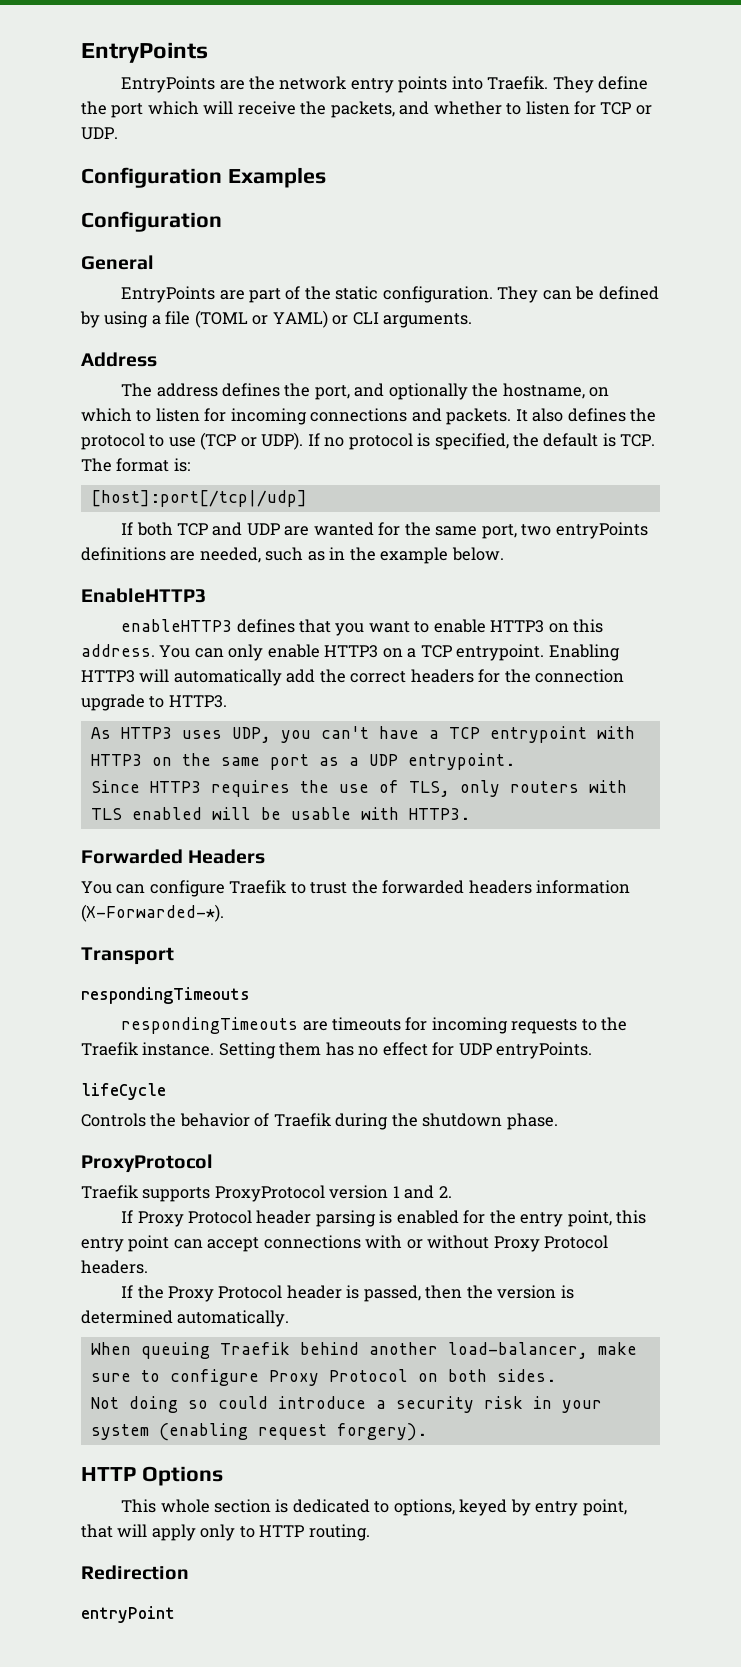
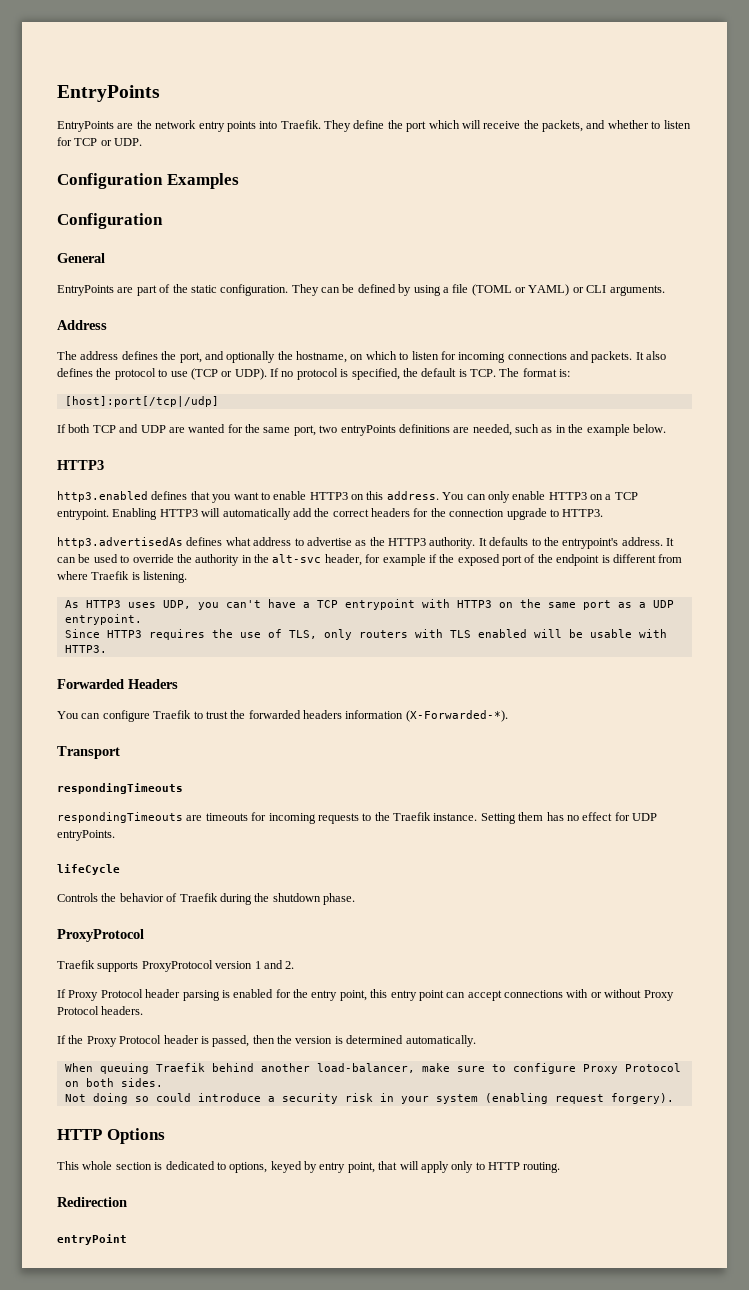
  If both TCP and UDP are wanted for the same port, two entryPoints definitions are needed, such as in the example below.
- EnableHTTP3
- enableHTTP3 defines that you want to enable HTTP3 on this address.
+ HTTP3
+ http3.enabled defines that you want to enable HTTP3 on this address.
+ http3.advertisedAs defines what address to advertise as the HTTP3 authority. It defaults to the entrypoint's address. It can be used to override the authority in the alt-svc header, for example if the exposed port of the endpoint is different from where Traefik is listening.

